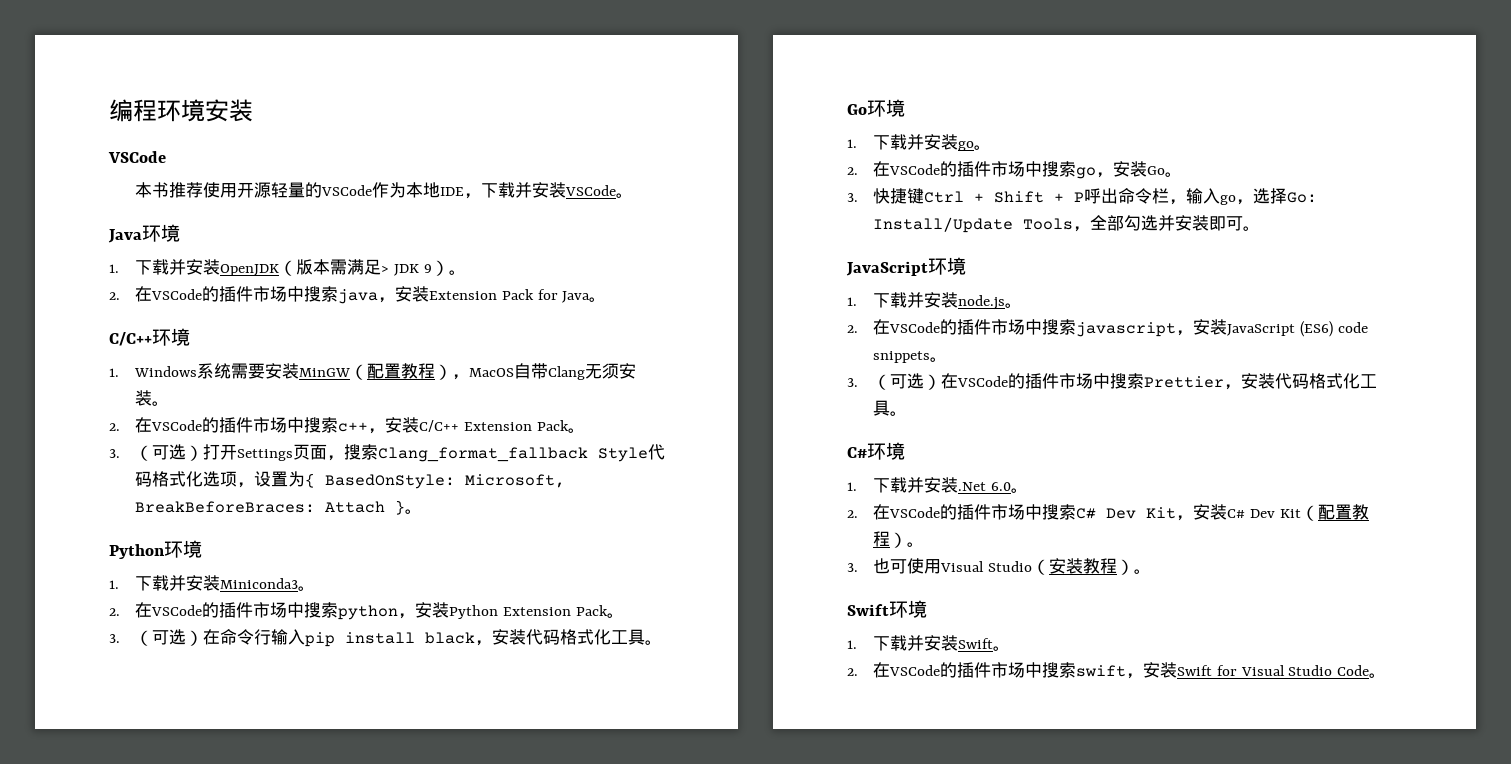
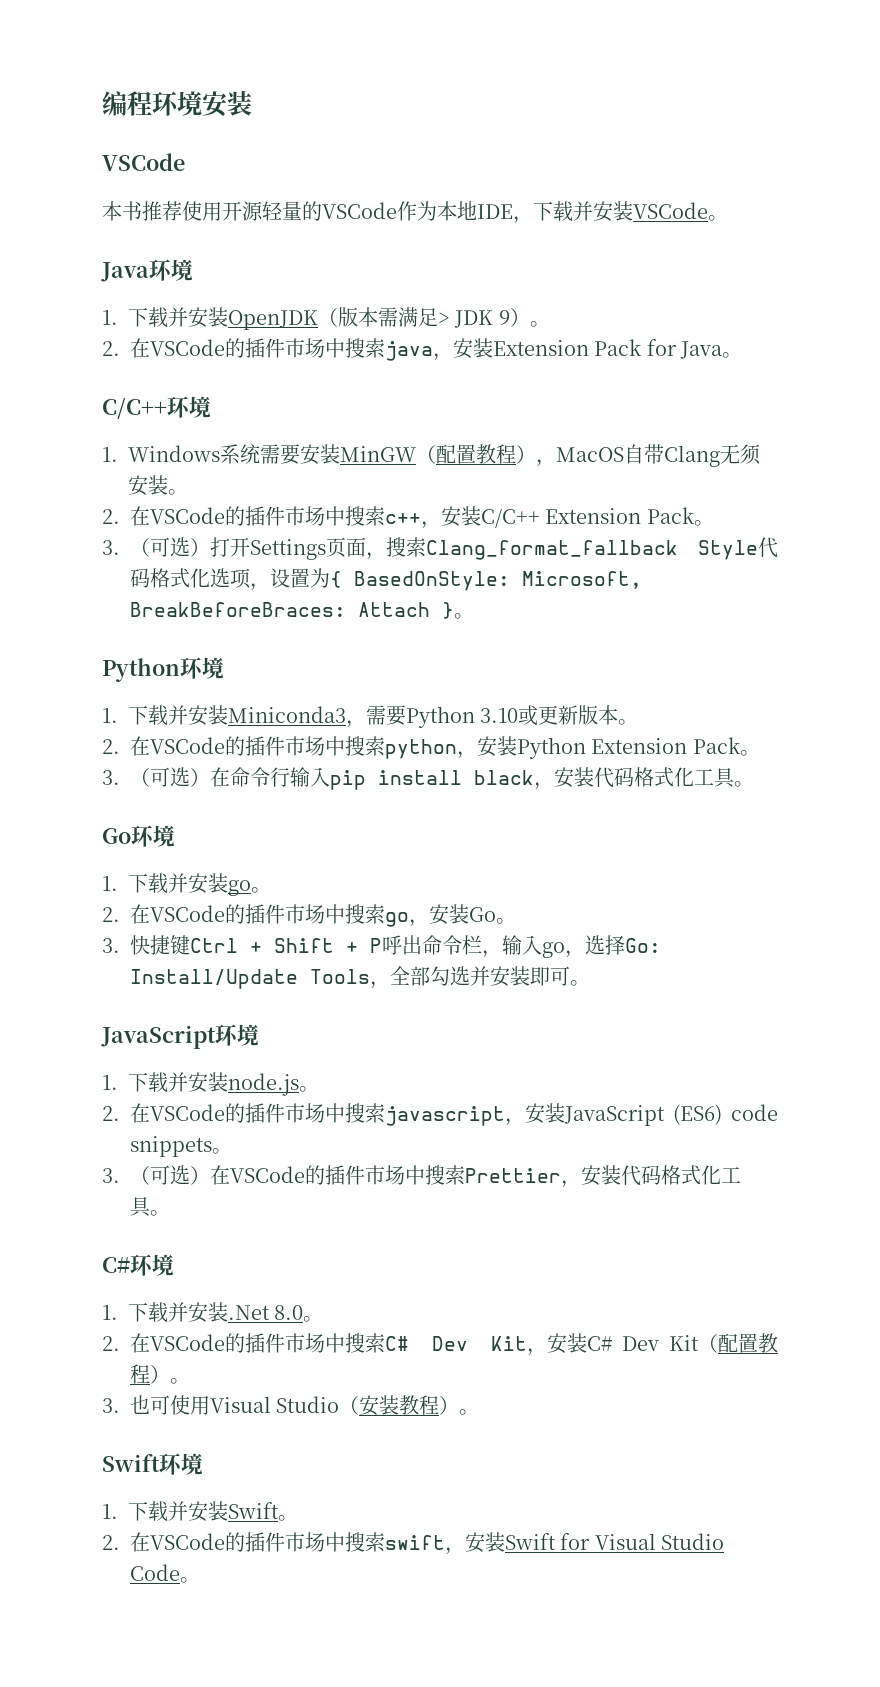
- 1.下载并安装Miniconda3。
+ 1.下载并安装Miniconda3，需要Python 3.10或更新版本。
- 1.下载并安装.Net 6.0。
+ 1.下载并安装.Net 8.0。

